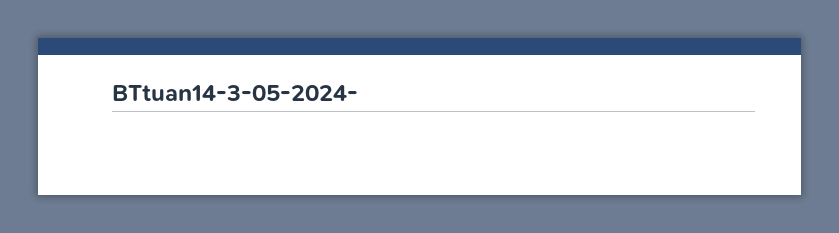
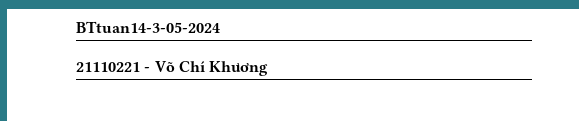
- BTtuan14-3-05-2024-
+ BTtuan14-3-05-2024
+ 21110221 - Võ Chí Khương

